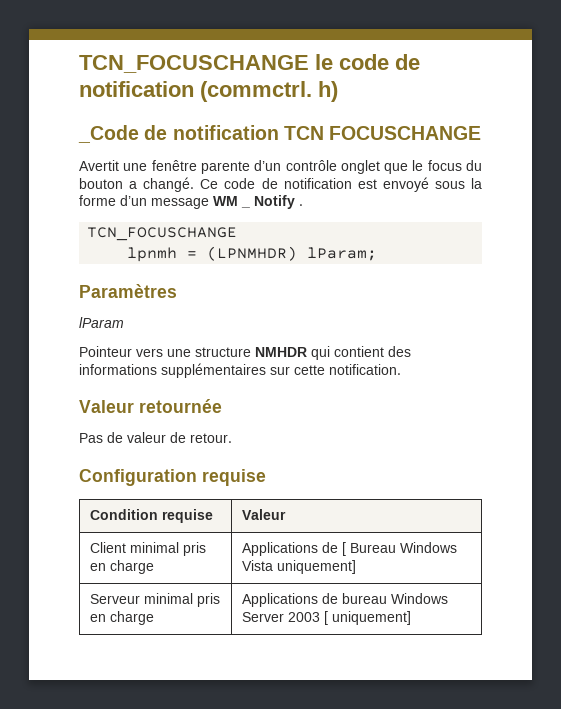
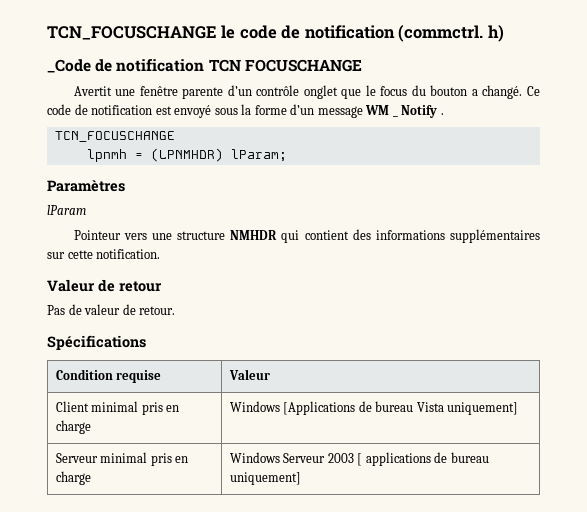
- Valeur retournée
+ Valeur de retour
- Configuration requise
+ Spécifications
- Client minimal pris en charge | Applications de [ Bureau Windows Vista uniquement]
+ Client minimal pris en charge | Windows [Applications de bureau Vista uniquement]
- Serveur minimal pris en charge | Applications de bureau Windows Server 2003 [ uniquement]
+ Serveur minimal pris en charge | Windows Serveur 2003 [ applications de bureau uniquement]

